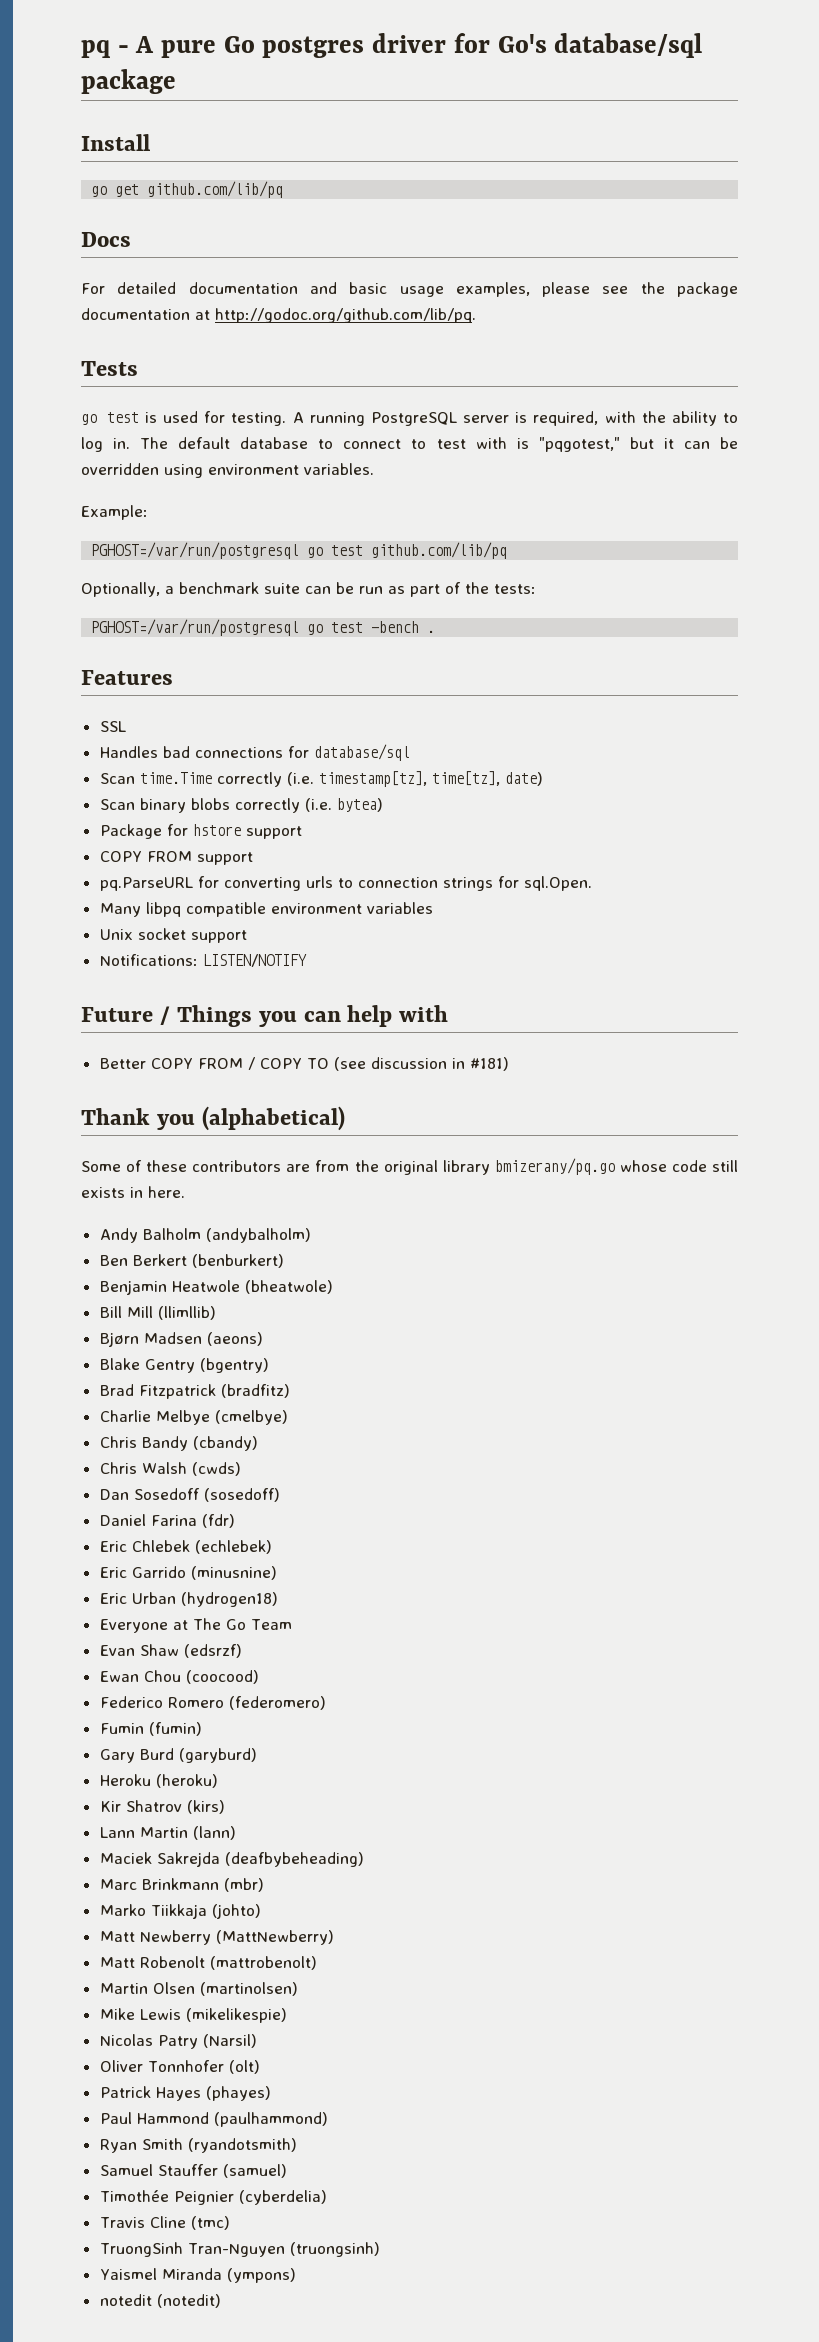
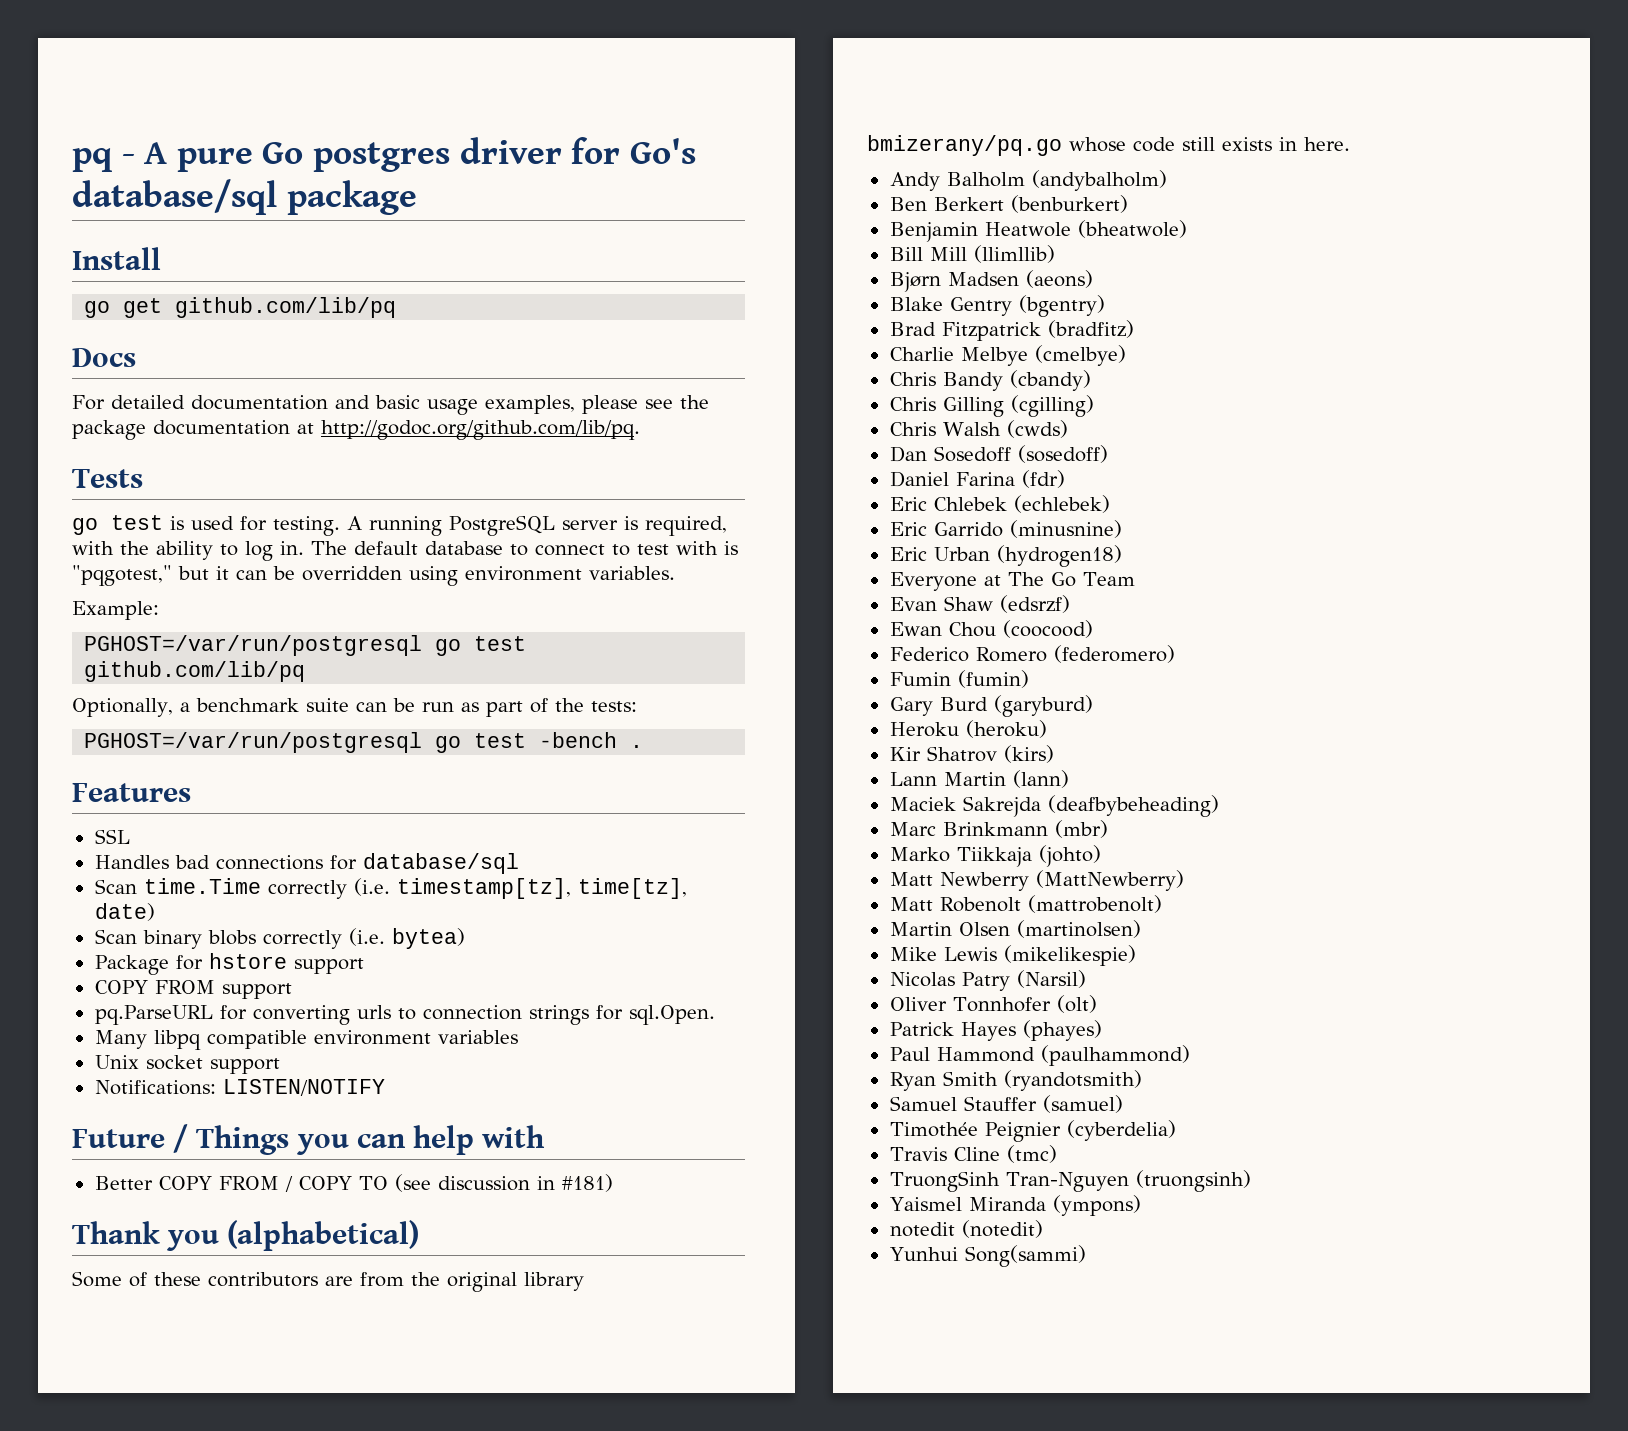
+ Chris Gilling (cgilling)
+ Yunhui Song(sammi)

